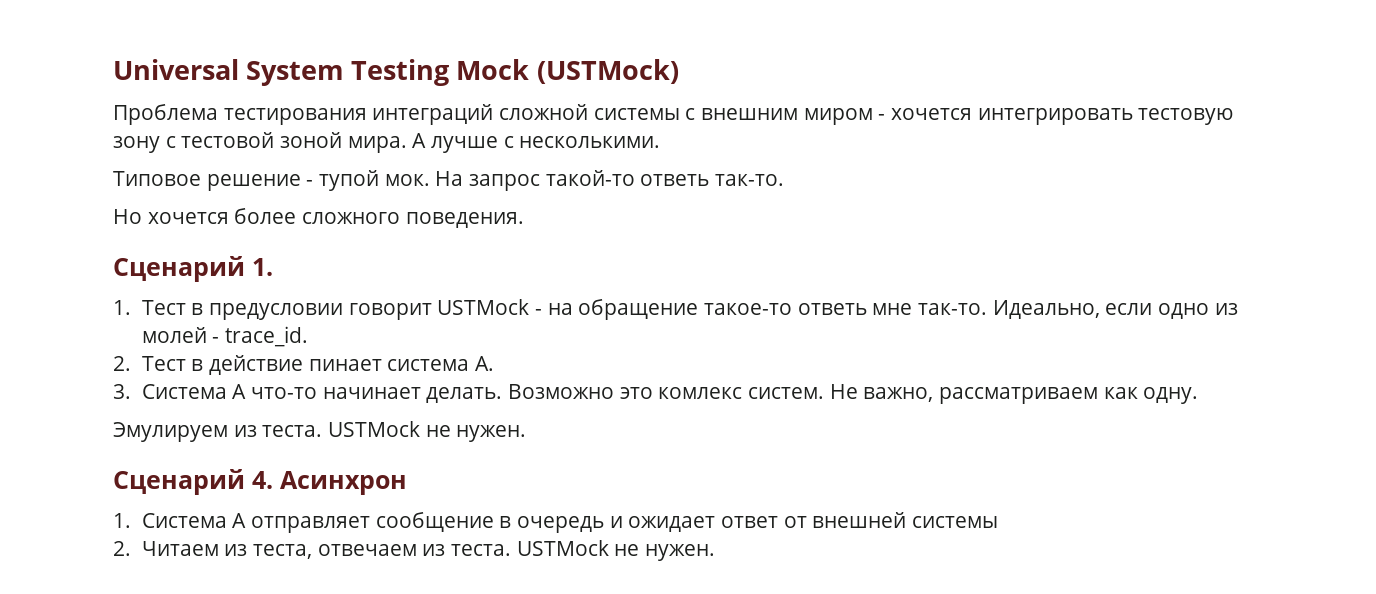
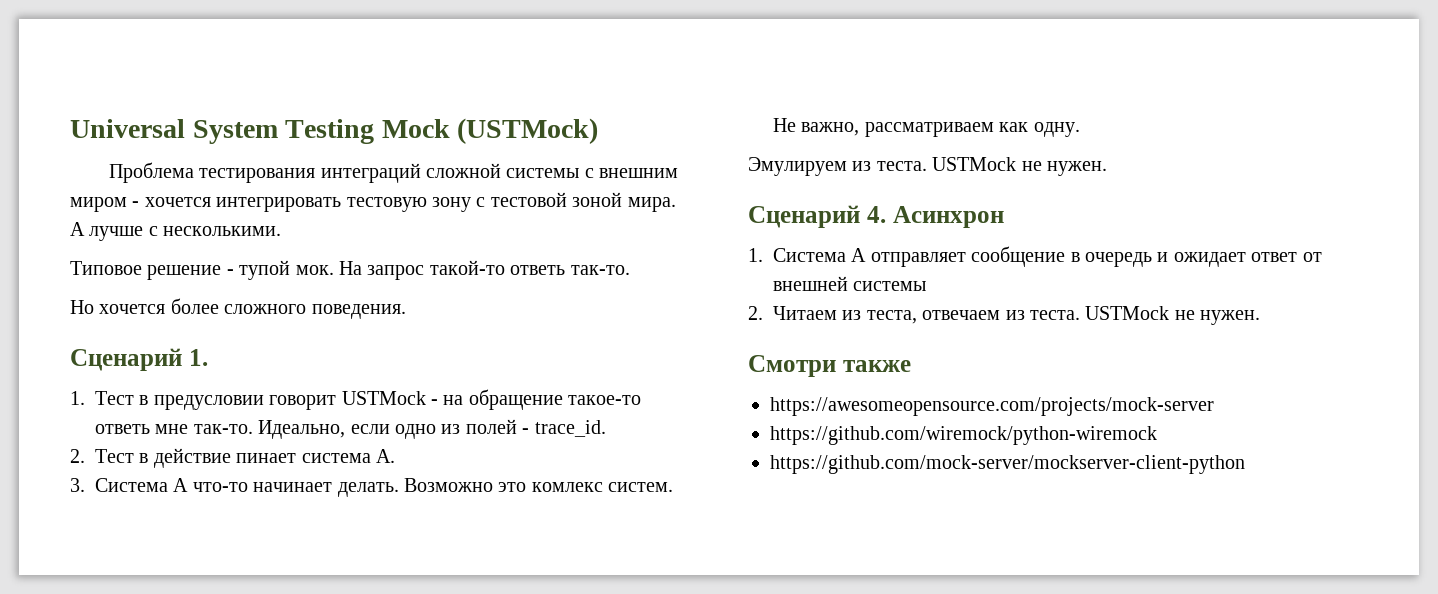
- Идеально, если одно из молей - trace_id.
+ Идеально, если одно из полей - trace_id.
+ Смотри также
+ https://awesomeopensource.com/projects/mock-server
+ https://github.com/wiremock/python-wiremock
+ https://github.com/mock-server/mockserver-client-python

